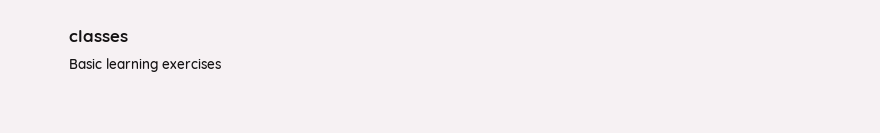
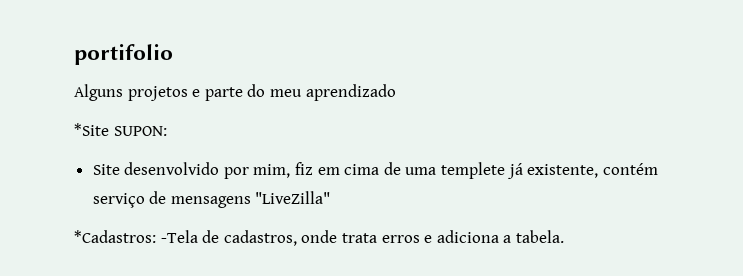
- classes
- Basic learning exercises
+ portifolio
+ Alguns projetos e parte do meu aprendizado
+ *Site SUPON:
+ Site desenvolvido por mim, fiz em cima de uma templete já existente, contém serviço de mensagens "LiveZilla"
+ *Cadastros: -Tela de cadastros, onde trata erros e adiciona a tabela.

